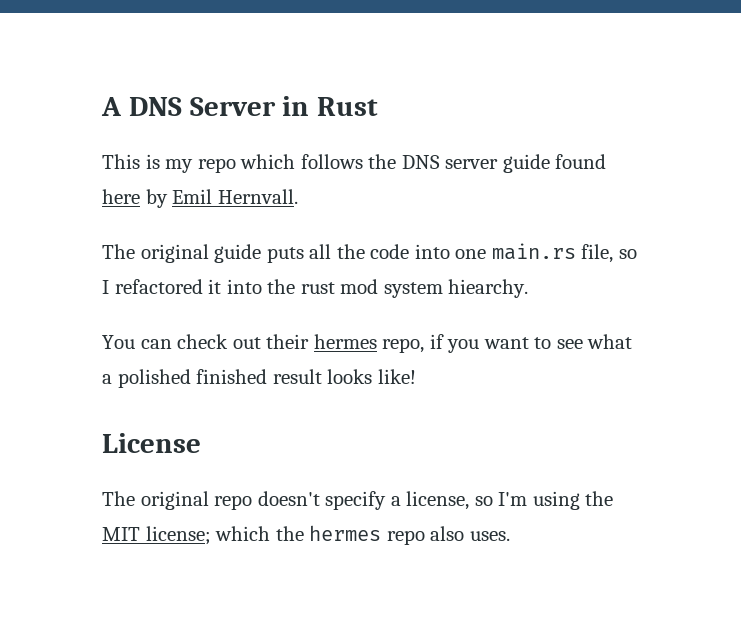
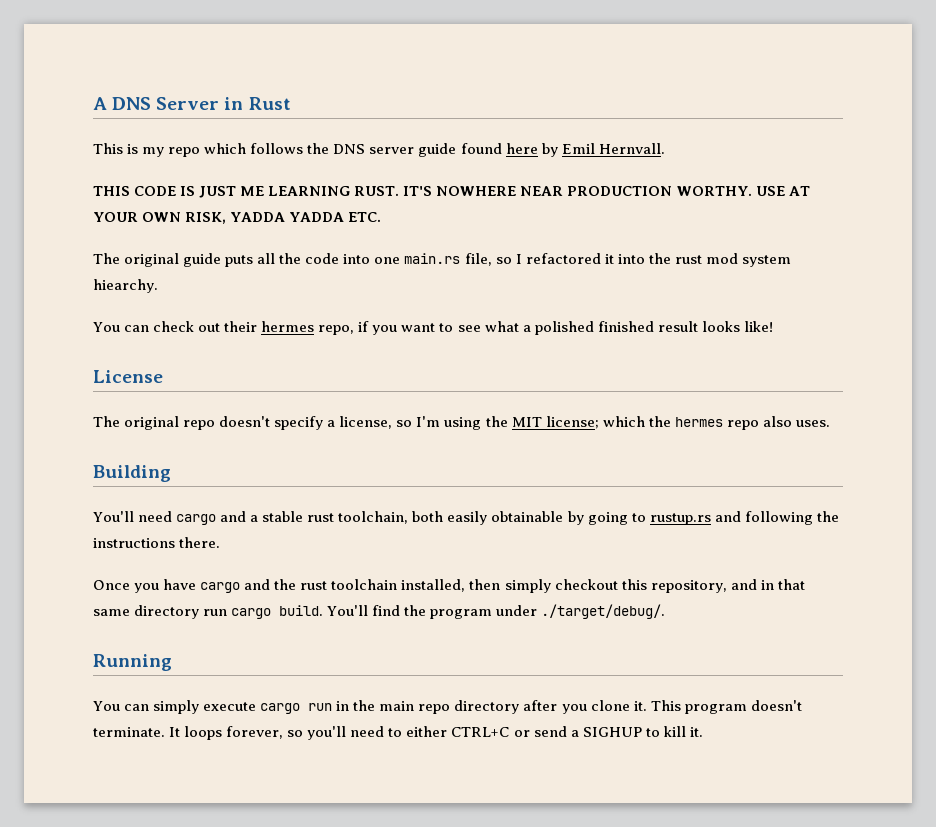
+ THIS CODE IS JUST ME LEARNING RUST. IT'S NOWHERE NEAR PRODUCTION WORTHY. USE AT YOUR OWN RISK, YADDA YADDA ETC.
+ Building
+ You'll need cargo and a stable rust toolchain, both easily obtainable by going to rustup.rs and following the instructions there.
+ Once you have cargo and the rust toolchain installed, then simply checkout this repository, and in that same directory run cargo build. You'll find the program under ./target/debug/.
+ Running
+ You can simply execute cargo run in the main repo directory after you clone it. This program doesn't terminate. It loops forever, so you'll need to either CTRL+C or send a SIGHUP to kill it.

